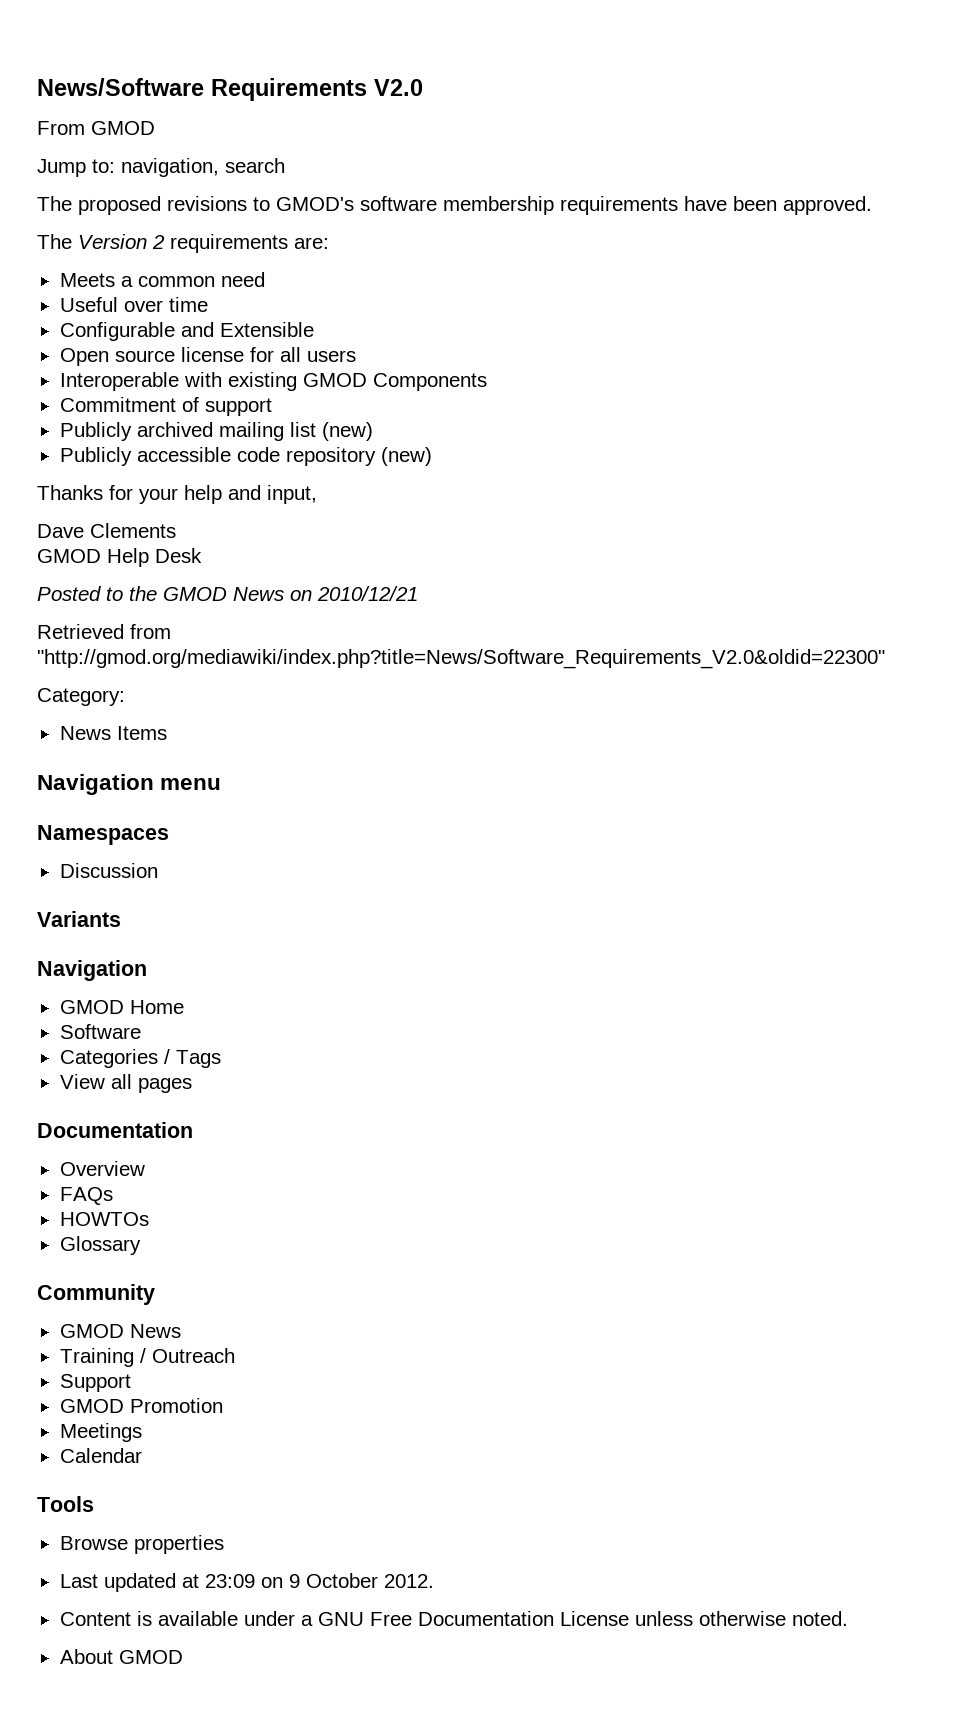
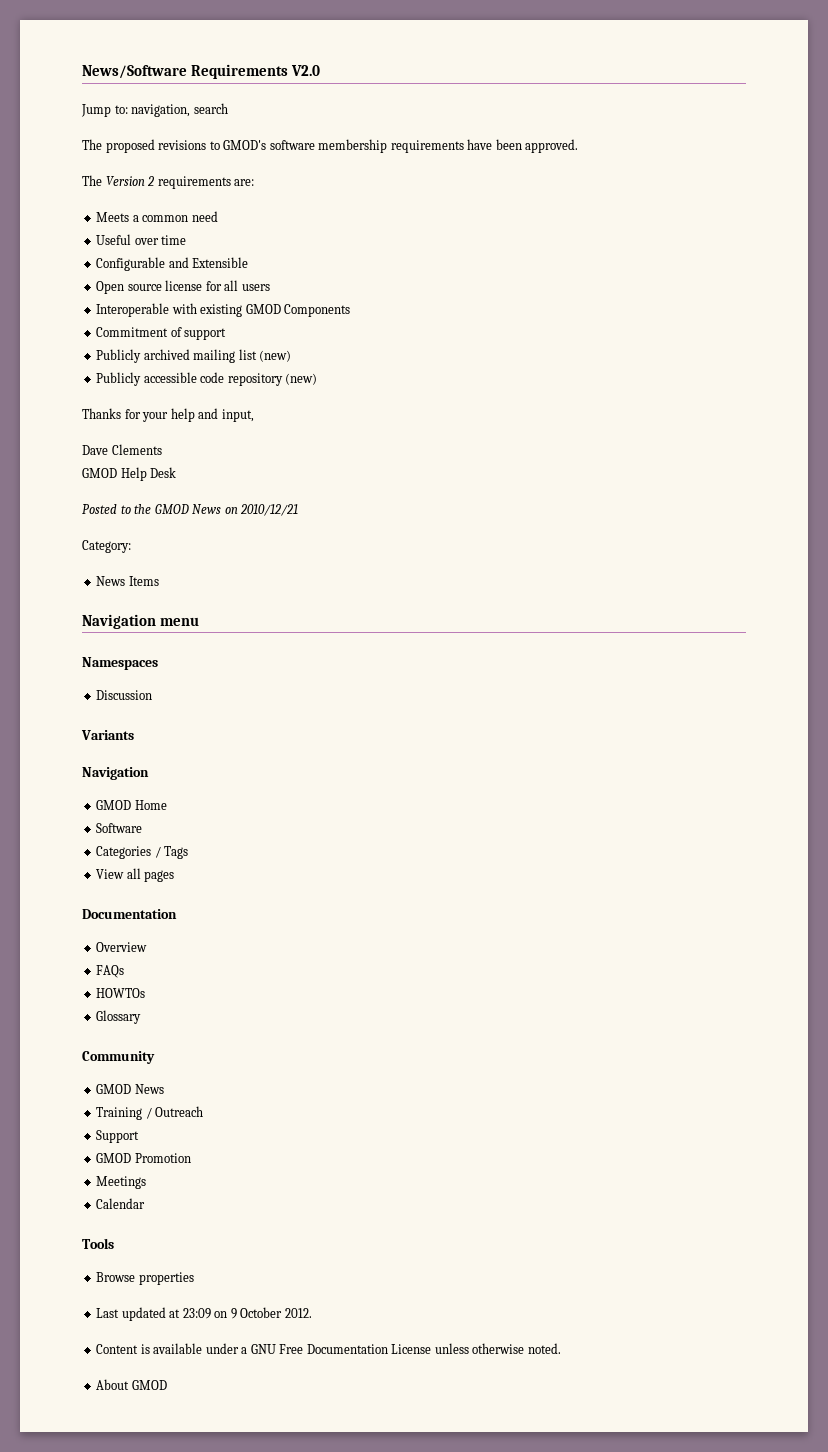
- From GMOD
- Retrieved from "http://gmod.org/mediawiki/index.php?title=News/Software_Requirements_V2.0&oldid=22300"

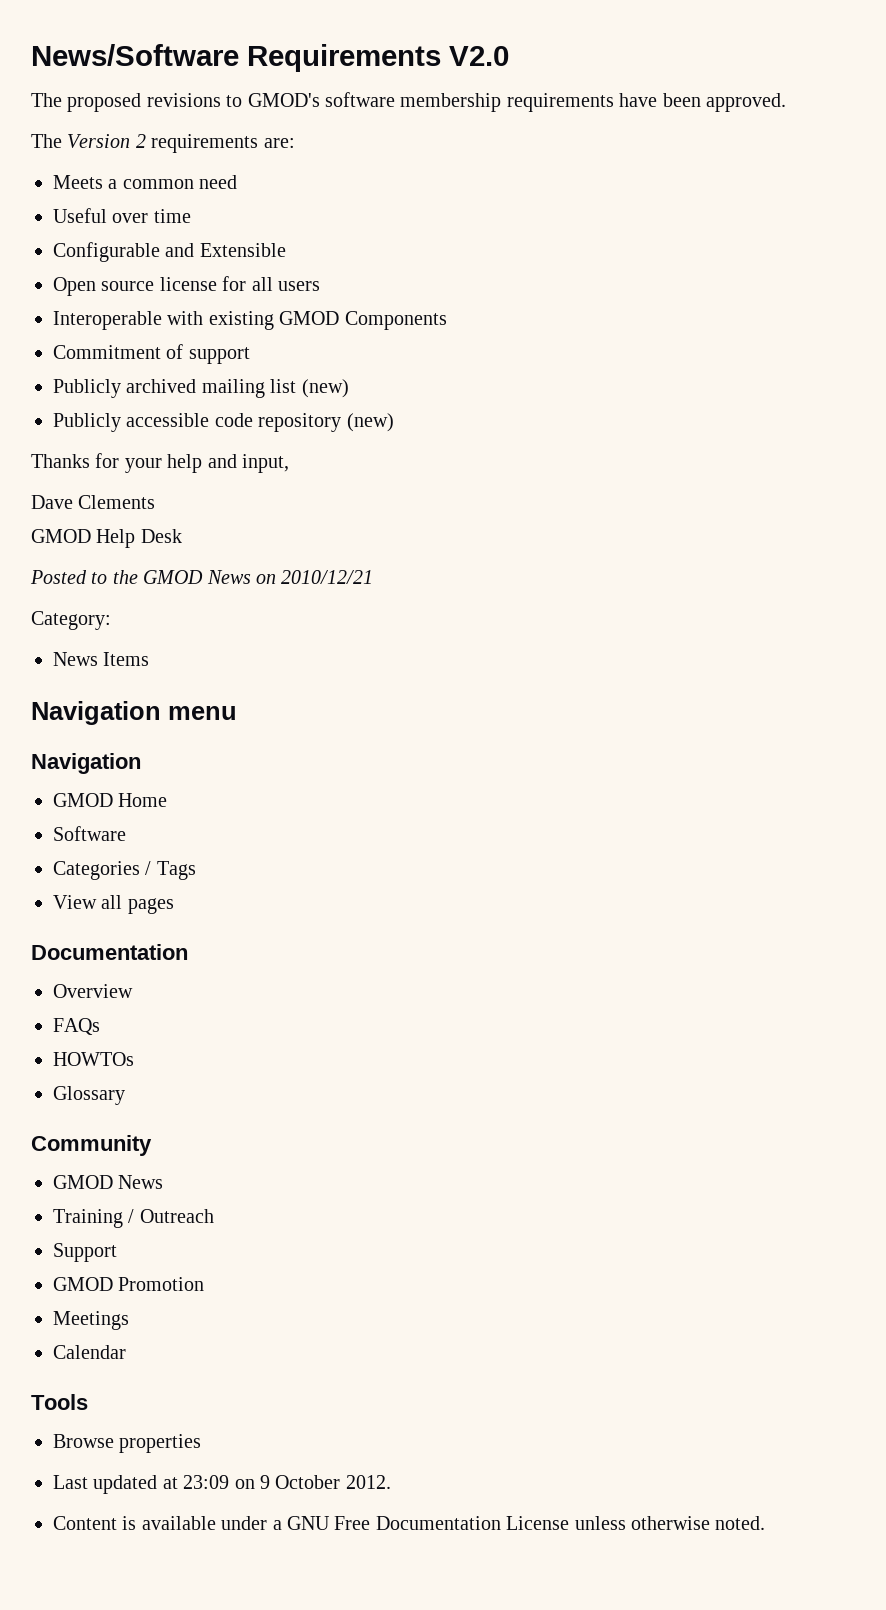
- Jump to: navigation, search
- Namespaces
- Discussion
- Variants
- About GMOD

